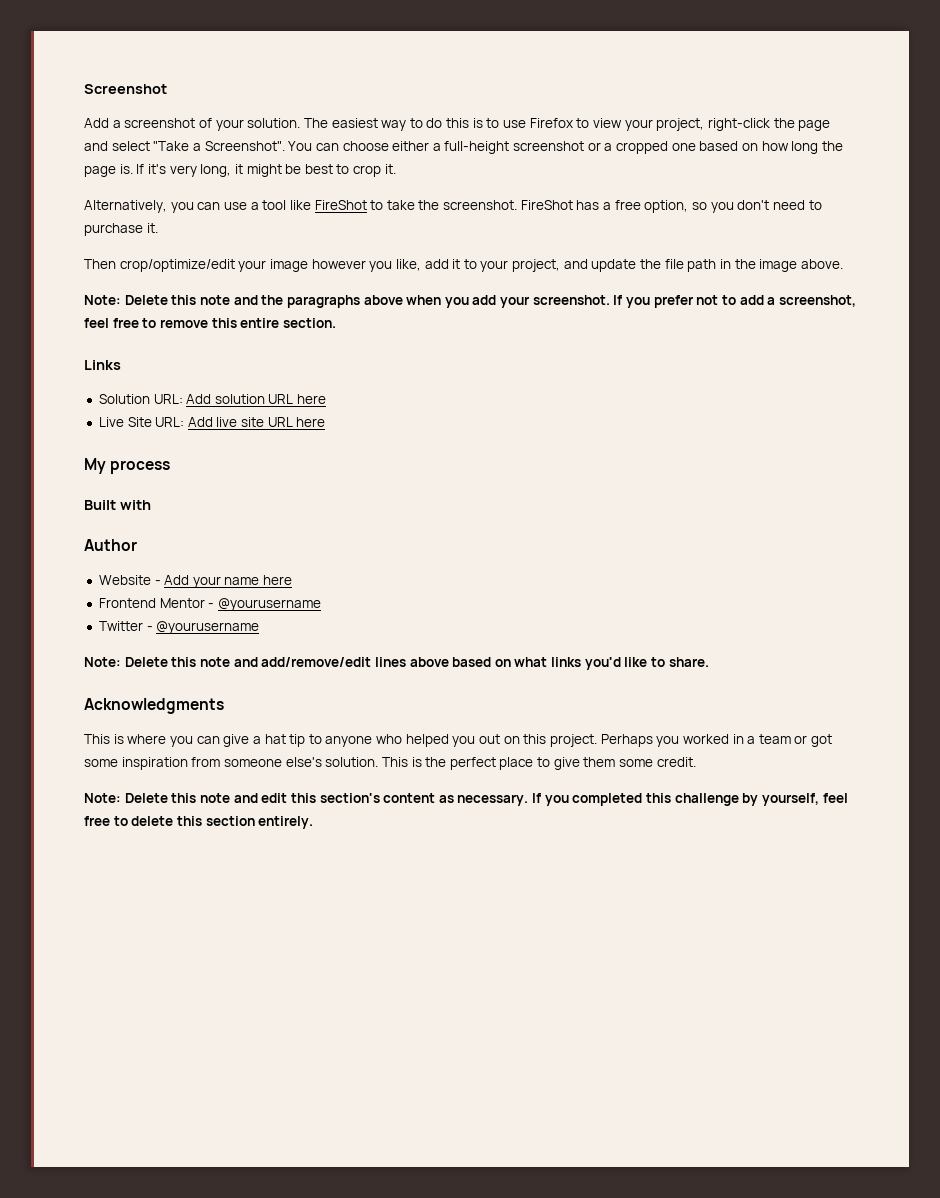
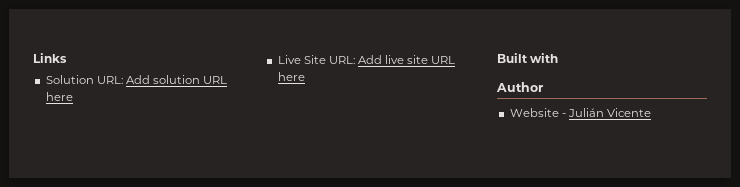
- Screenshot
- Add a screenshot of your solution. The easiest way to do this is to use Firefox to view your project, right-click the page and select "Take a Screenshot". You can choose either a full-height screenshot or a cropped one based on how long the page is. If it's very long, it might be best to crop it.
- Alternatively, you can use a tool like FireShot to take the screenshot. FireShot has a free option, so you don't need to purchase it.
- Then crop/optimize/edit your image however you like, add it to your project, and update the file path in the image above.
- Note: Delete this note and the paragraphs above when you add your screenshot. If you prefer not to add a screenshot, feel free to remove this entire section.
- My process
- Website - Add your name here
- Frontend Mentor - @yourusername
- Twitter - @yourusername
- Note: Delete this note and add/remove/edit lines above based on what links you'd like to share.
- Acknowledgments
- This is where you can give a hat tip to anyone who helped you out on this project. Perhaps you worked in a team or got some inspiration from someone else's solution. This is the perfect place to give them some credit.
- Note: Delete this note and edit this section's content as necessary. If you completed this challenge by yourself, feel free to delete this section entirely.
+ Website - Julián Vicente

